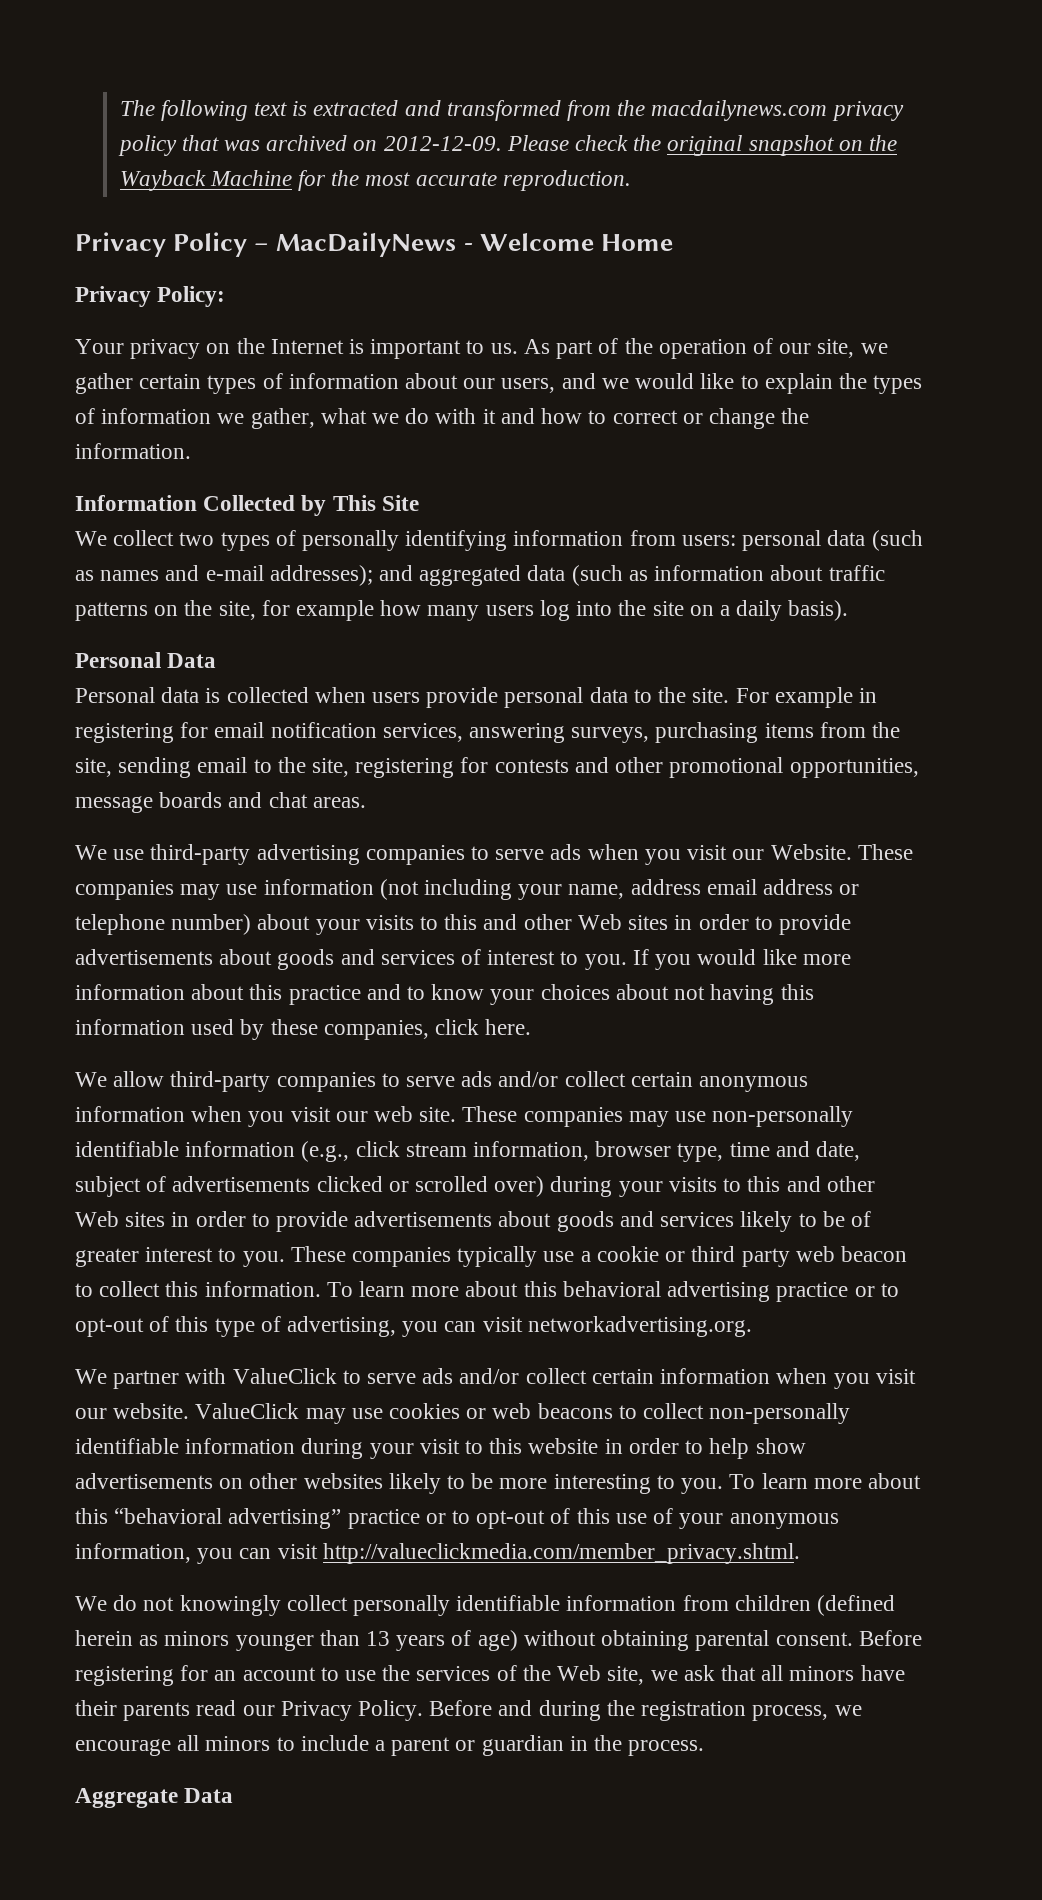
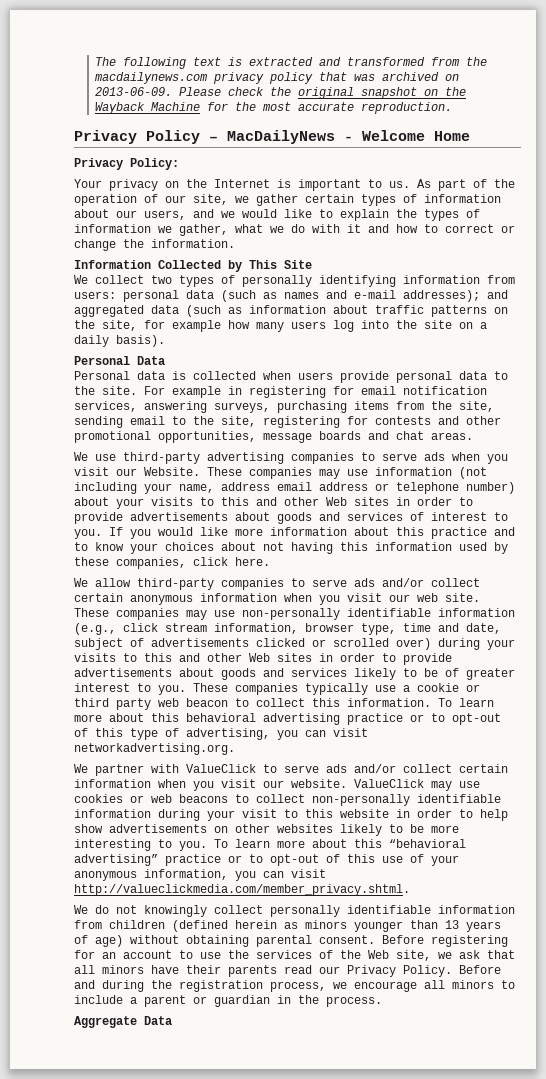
- The following text is extracted and transformed from the macdailynews.com privacy policy that was archived on 2012-12-09.
+ The following text is extracted and transformed from the macdailynews.com privacy policy that was archived on 2013-06-09.

